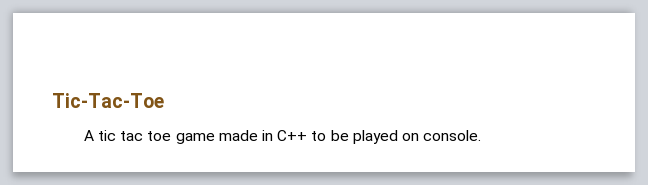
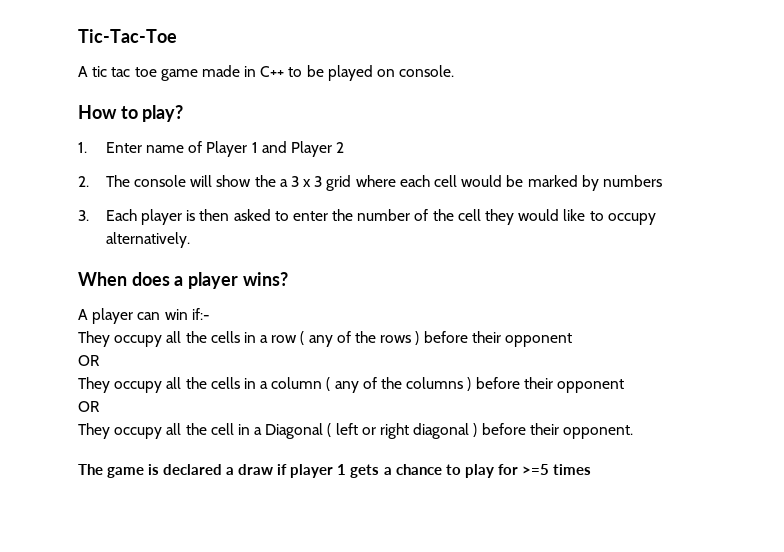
+ How to play?
+ 1. Enter name of Player 1 and Player 2
+ 2. The console will show the a 3 x 3 grid where each cell would be marked by numbers
+ 3. Each player is then asked to enter the number of the cell they would like to occupy alternatively.
+ When does a player wins?
+ A player can win if:-
+ They occupy all the cells in a row ( any of the rows ) before their opponent
+ OR
+ They occupy all the cells in a column ( any of the columns ) before their opponent
+ OR
+ They occupy all the cell in a Diagonal ( left or right diagonal ) before their opponent.
+ The game is declared a draw if player 1 gets a chance to play for >=5 times

